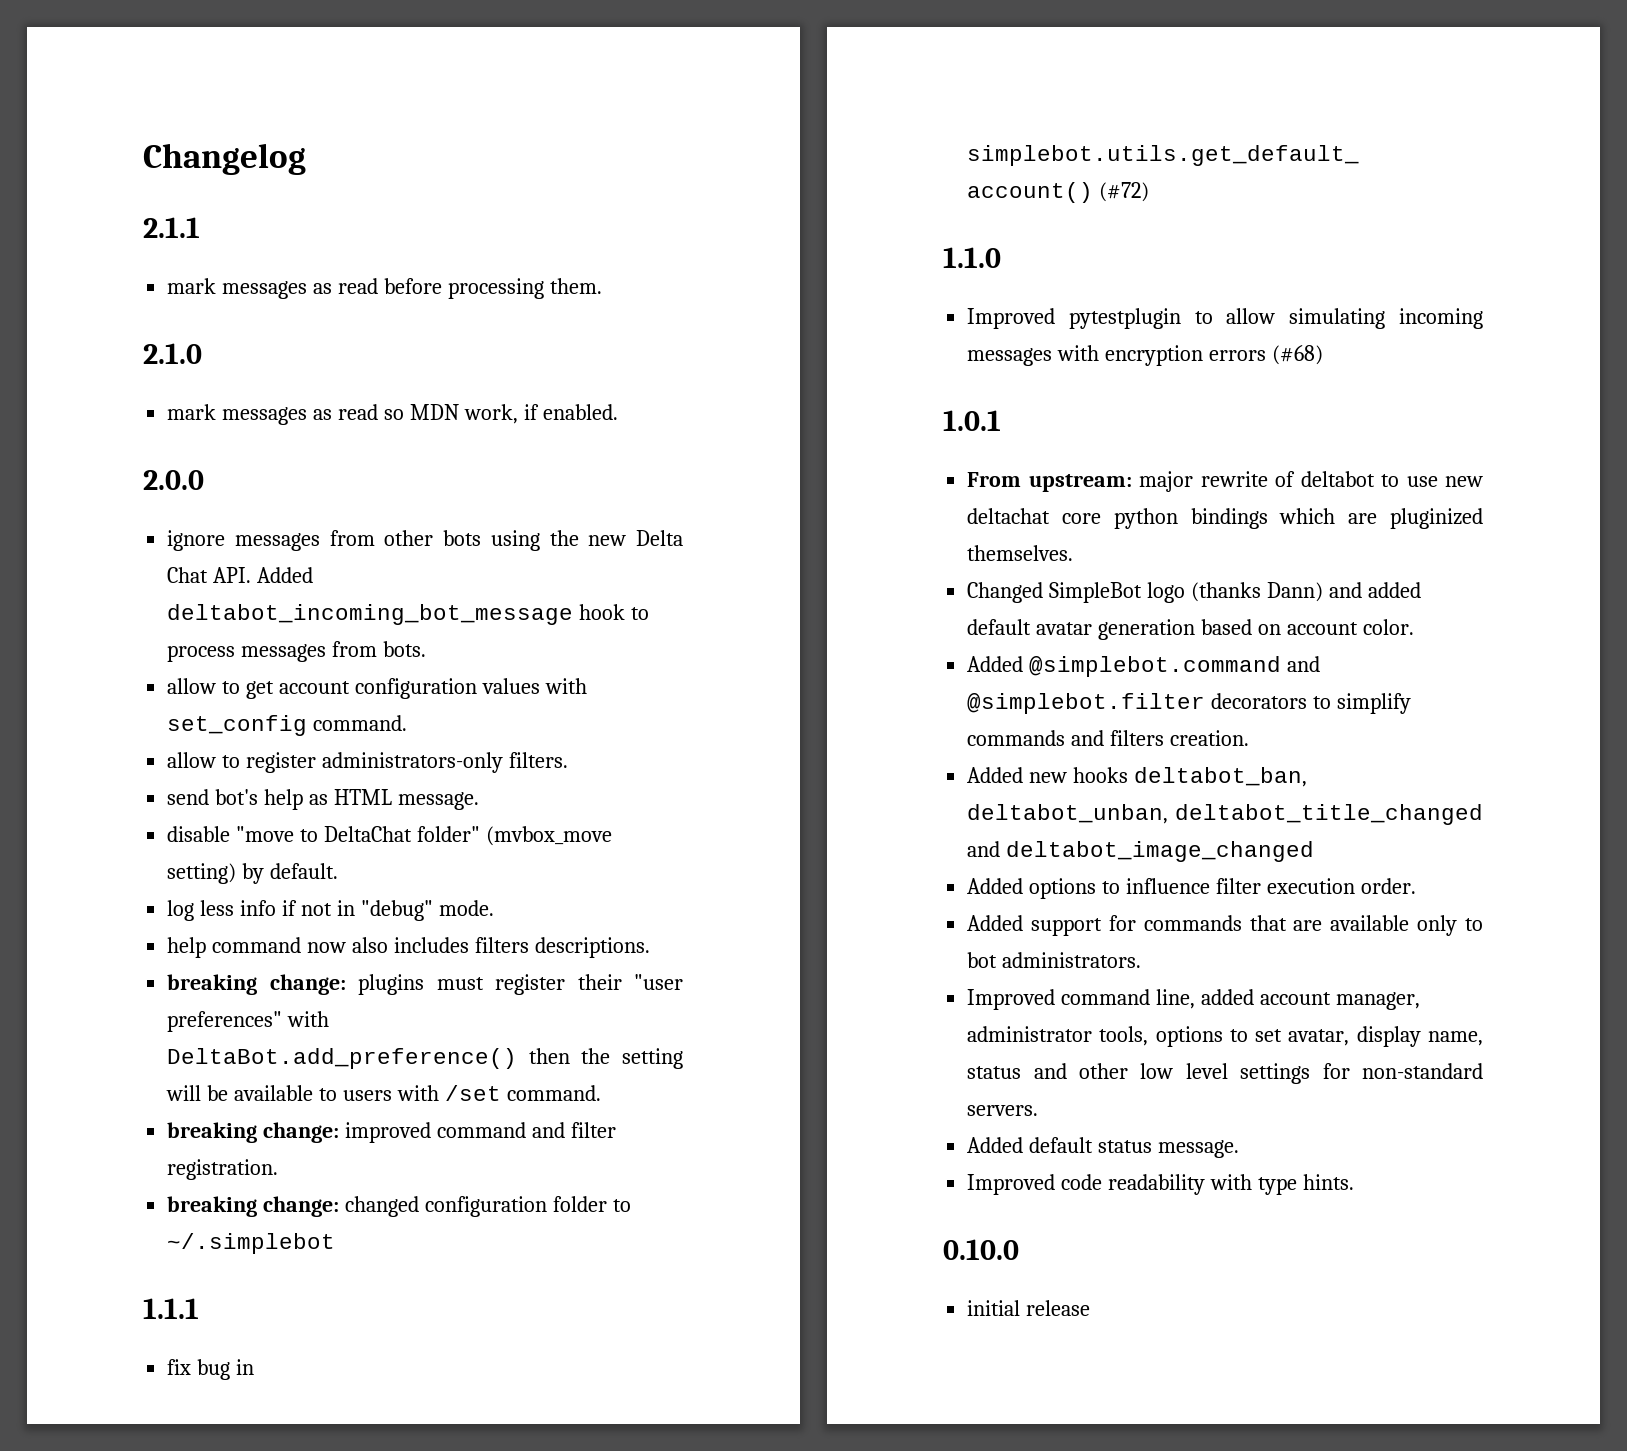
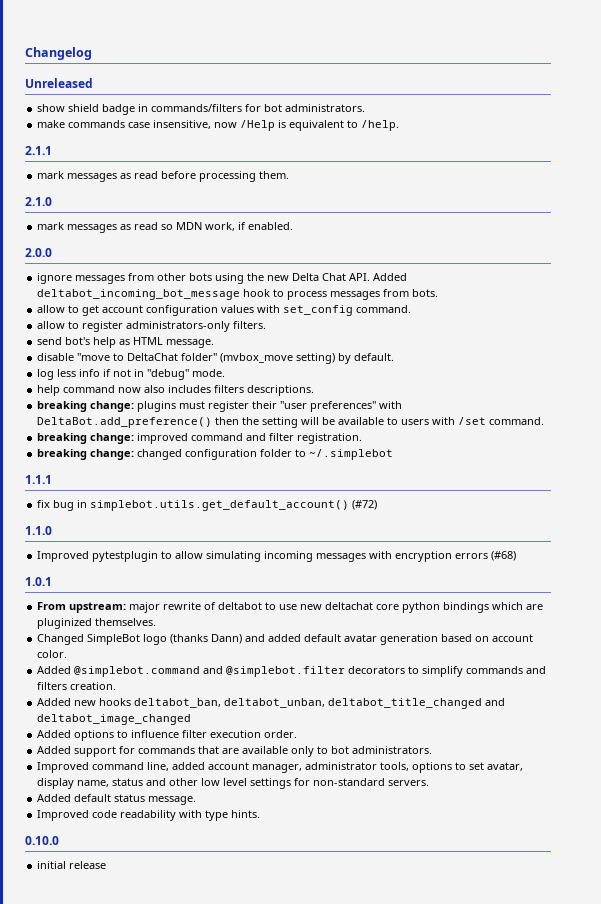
+ Unreleased
+ show shield badge in commands/filters for bot administrators.
+ make commands case insensitive, now /Help is equivalent to /help.

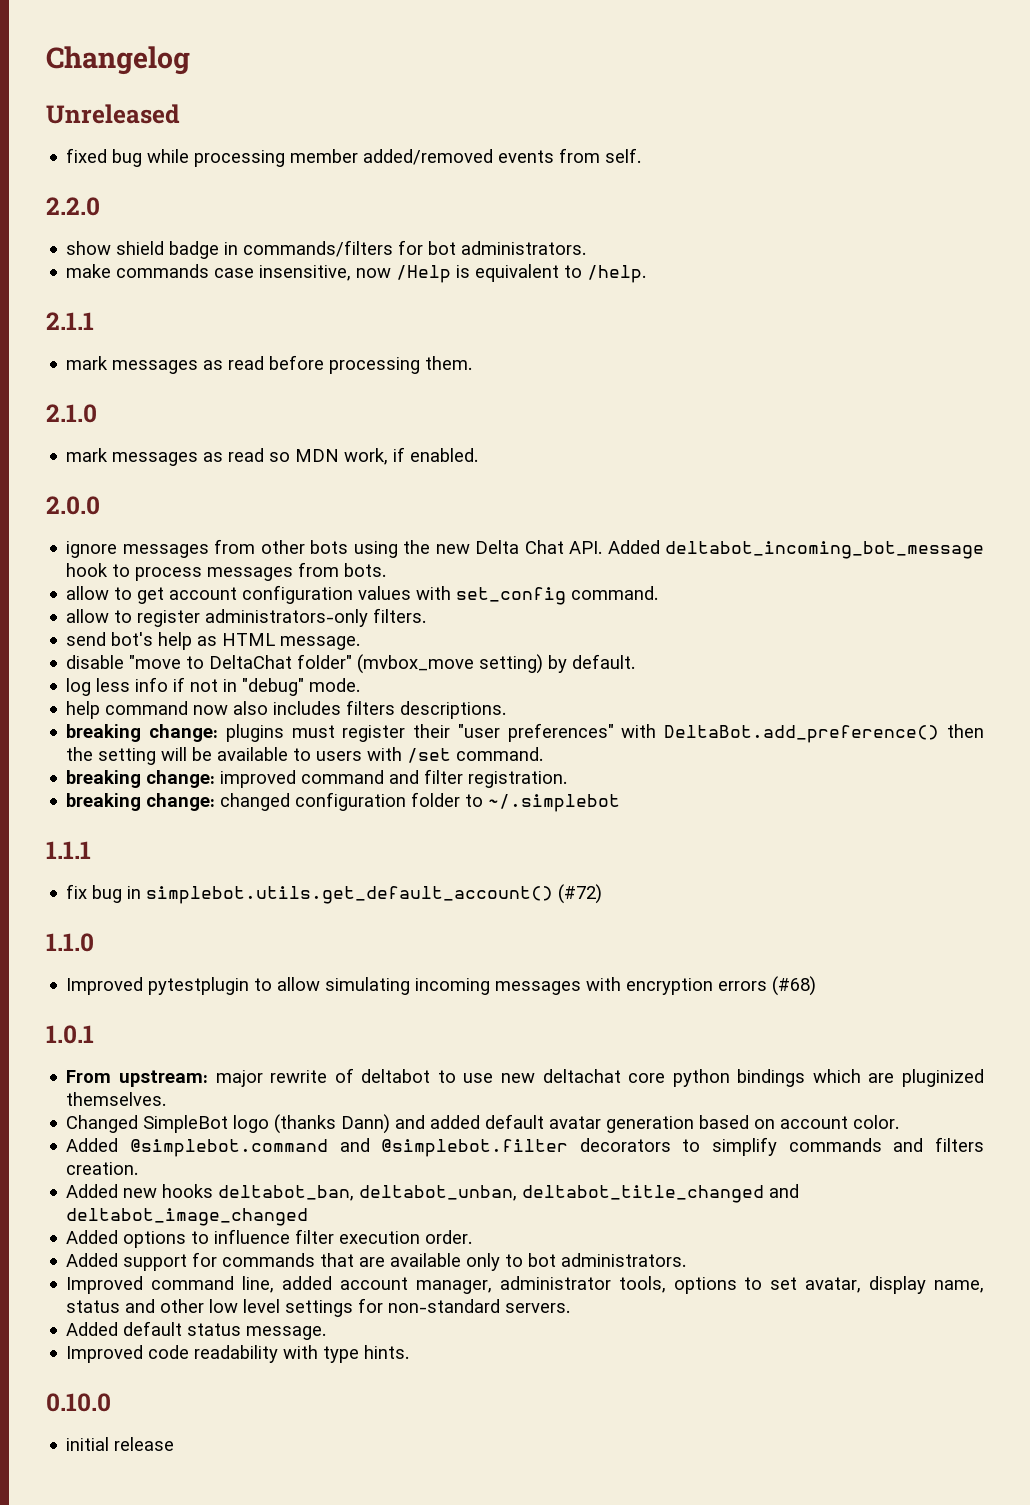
+ fixed bug while processing member added/removed events from self.
+ 2.2.0

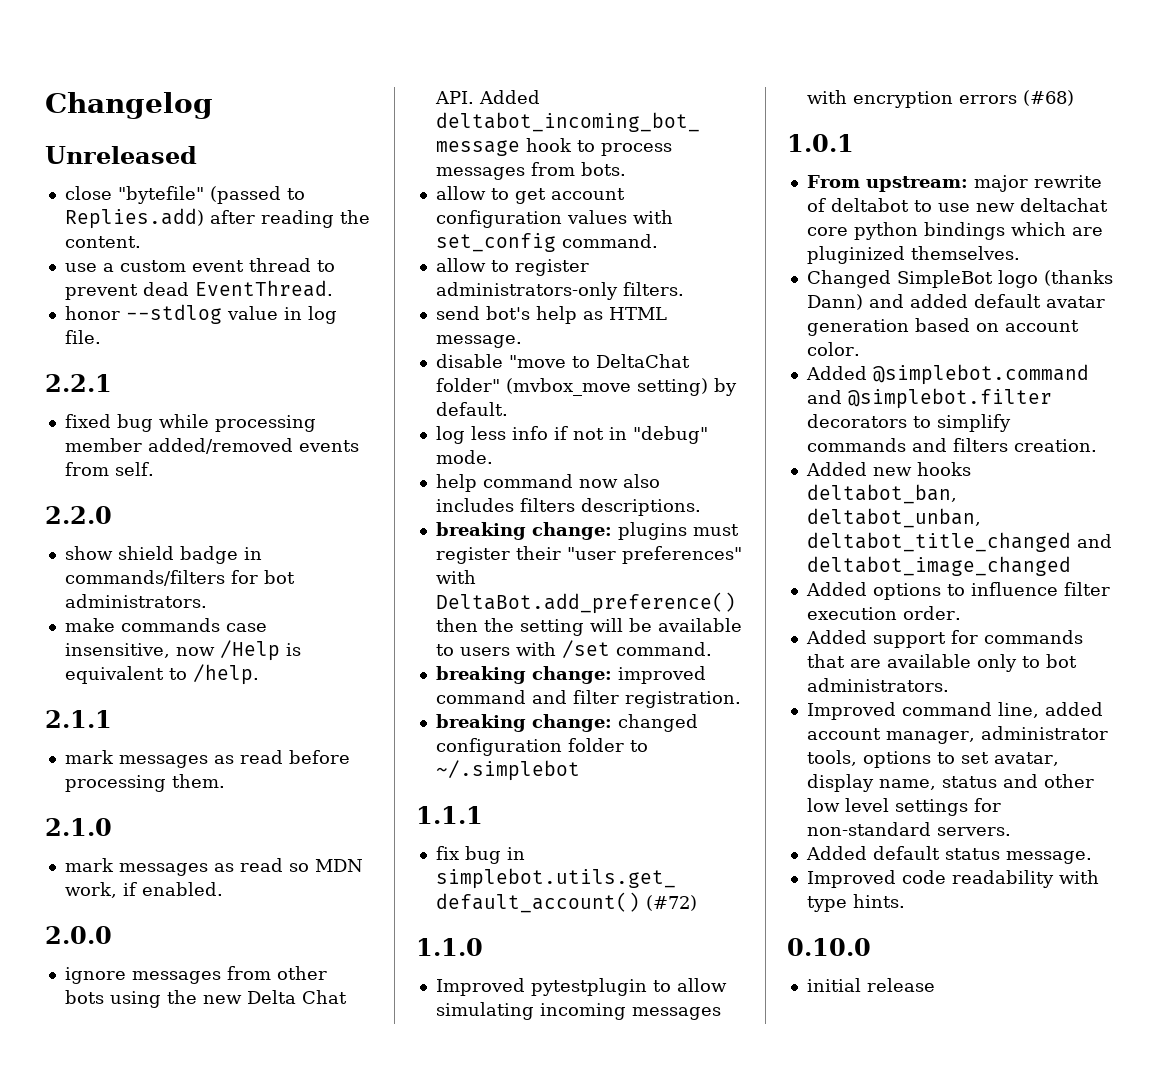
+ close "bytefile" (passed to Replies.add) after reading the content.
+ use a custom event thread to prevent dead EventThread.
+ honor --stdlog value in log file.
+ 2.2.1

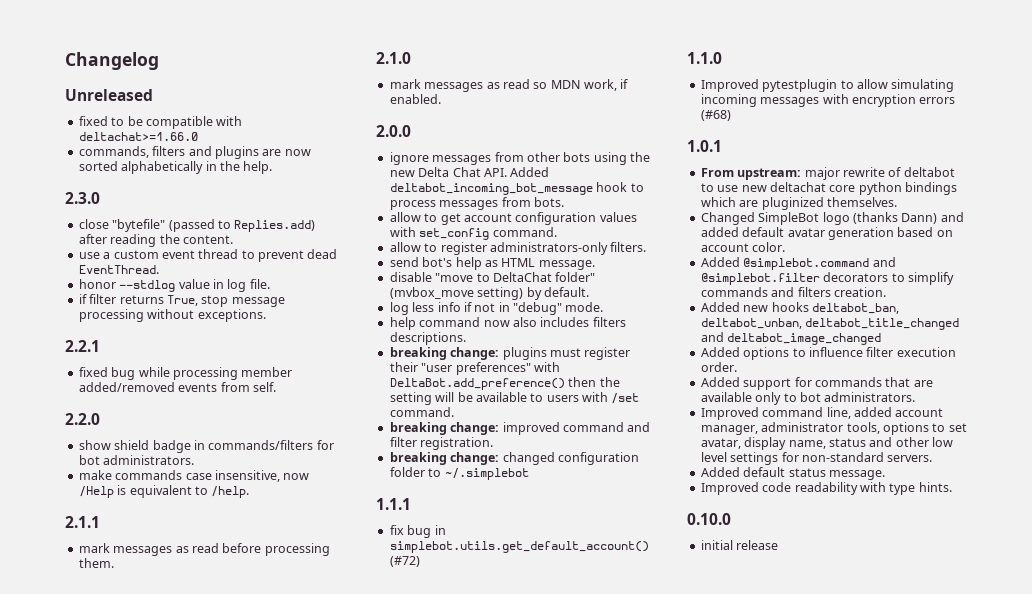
+ fixed to be compatible with deltachat>=1.66.0
+ commands, filters and plugins are now sorted alphabetically in the help.
+ 2.3.0
+ if filter returns True, stop message processing without exceptions.

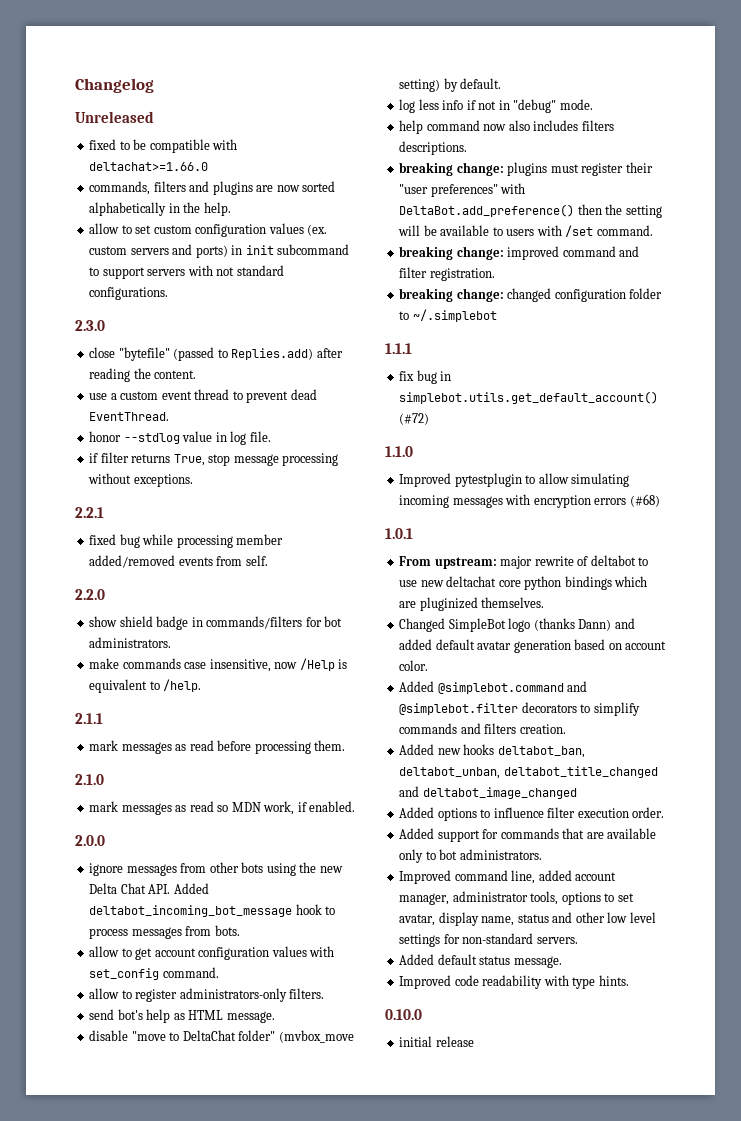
+ allow to set custom configuration values (ex. custom servers and ports) in init subcommand to support servers with not standard configurations.

